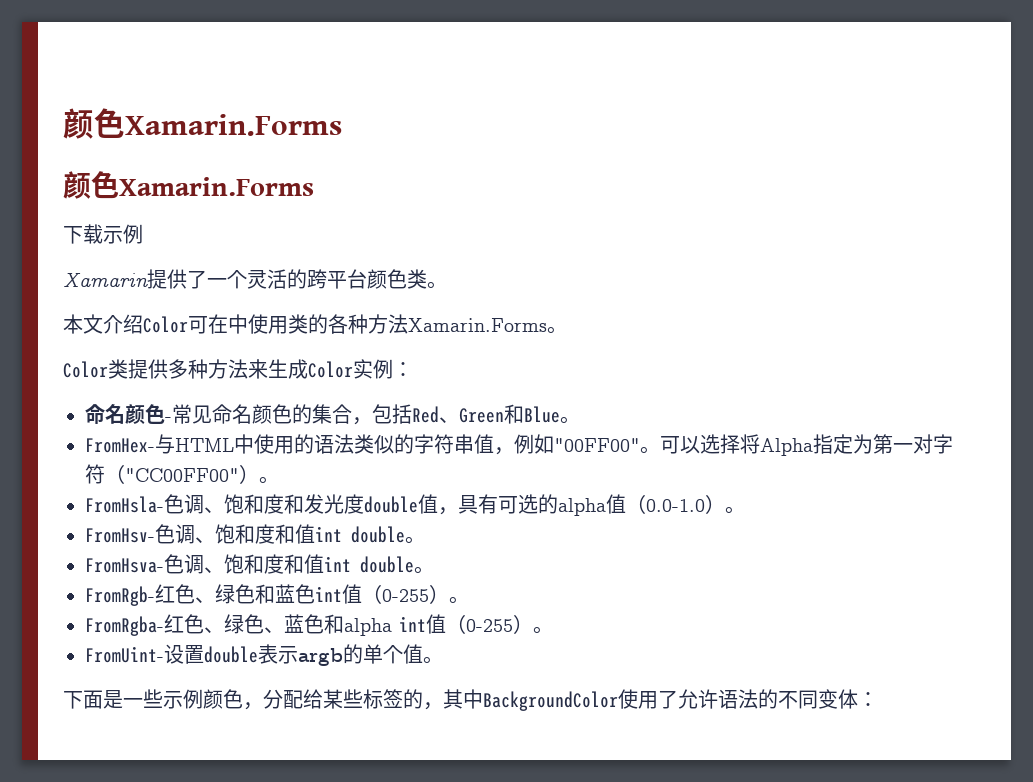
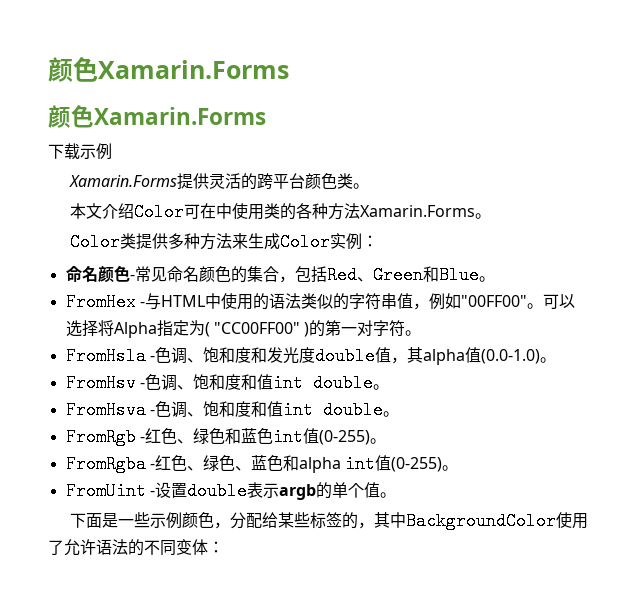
- Xamarin提供了一个灵活的跨平台颜色类。
+ Xamarin.Forms提供灵活的跨平台颜色类。
- FromHex-与HTML中使用的语法类似的字符串值，例如"00FF00"。
+ FromHex -与HTML中使用的语法类似的字符串值，例如"00FF00"。
- 可以选择将Alpha指定为第一对字符（"CC00FF00"）。
- FromHsla-色调、饱和度和发光度double值，具有可选的alpha值（0.0-1.0）。
- FromHsv-色调、饱和度和值int double。
- FromHsva-色调、饱和度和值int double。
- FromRgb-红色、绿色和蓝色int值（0-255）。
- FromRgba-红色、绿色、蓝色和alpha int值（0-255）。
- FromUint-设置double表示argb的单个值。
+ 可以选择将Alpha指定为( "CC00FF00" )的第一对字符。
+ FromHsla -色调、饱和度和发光度double值，其alpha值(0.0-1.0)。
+ FromHsv -色调、饱和度和值int double。
+ FromHsva -色调、饱和度和值int double。
+ FromRgb -红色、绿色和蓝色int值(0-255)。
+ FromRgba -红色、绿色、蓝色和alpha int值(0-255)。
+ FromUint -设置double表示argb的单个值。

